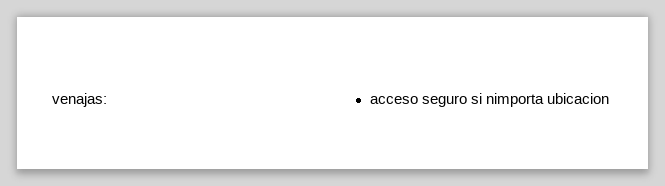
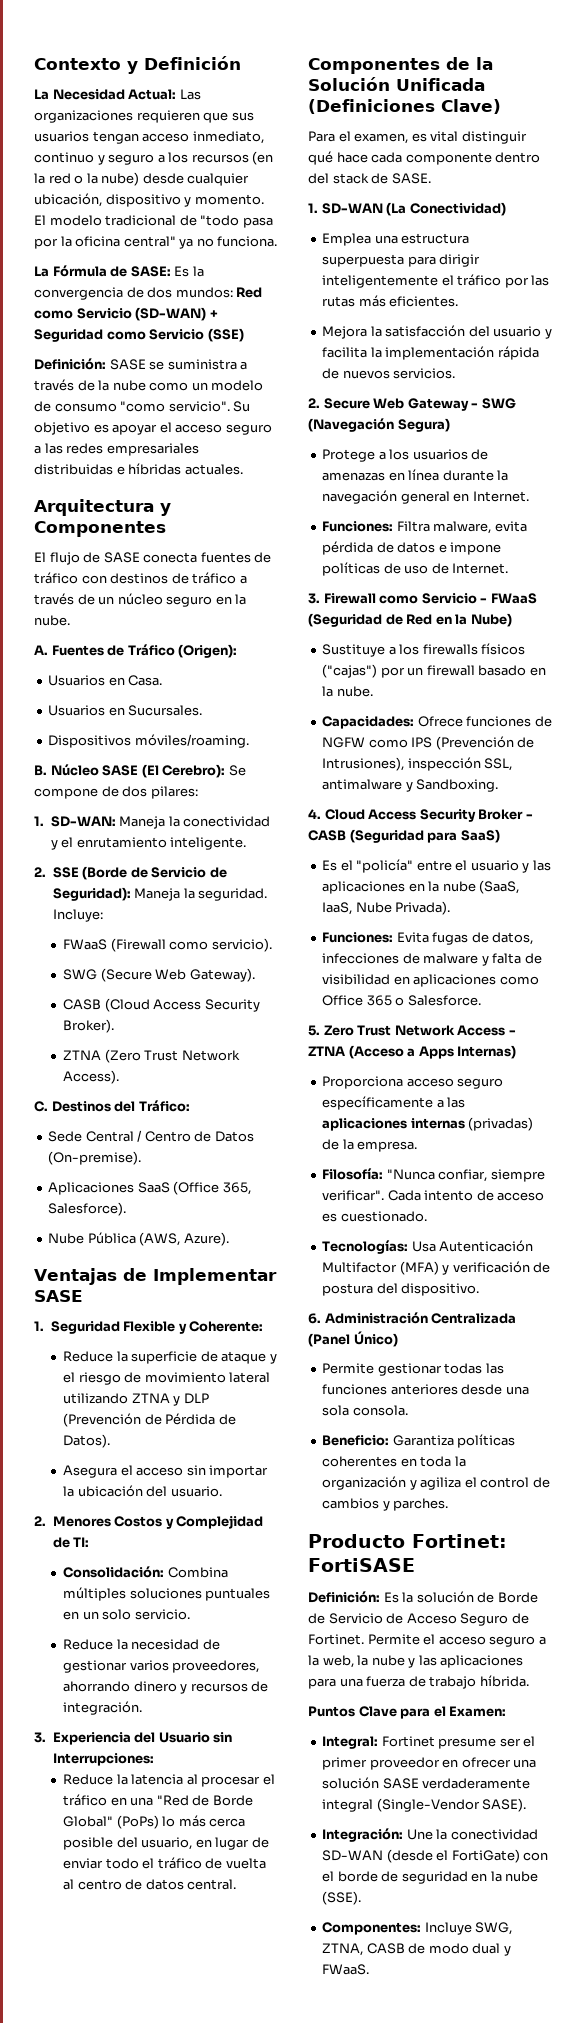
- venajas:
- acceso seguro si nimporta ubicacion
+ Contexto y Definición
+ La Necesidad Actual: Las organizaciones requieren que sus usuarios tengan acceso inmediato, continuo y seguro a los recursos (en la red o la nube) desde cualquier ubicación, dispositivo y momento. El modelo tradicional de "todo pasa por la oficina central" ya no funciona.
+ La Fórmula de SASE: Es la convergencia de dos mundos: Red como Servicio (SD-WAN) + Seguridad como Servicio (SSE)
+ Definición: SASE se suministra a través de la nube como un modelo de consumo "como servicio". Su objetivo es apoyar el acceso seguro a las redes empresariales distribuidas e híbridas actuales.
+ Arquitectura y Componentes
+ El flujo de SASE conecta fuentes de tráfico con destinos de tráfico a través de un núcleo seguro en la nube.
+ A. Fuentes de Tráfico (Origen):
+ Usuarios en Casa.
+ Usuarios en Sucursales.
+ Dispositivos móviles/roaming.
+ B. Núcleo SASE (El Cerebro): Se compone de dos pilares:
+ 1. SD-WAN: Maneja la conectividad y el enrutamiento inteligente.
+ 2. SSE (Borde de Servicio de Seguridad): Maneja la seguridad. Incluye:
+ FWaaS (Firewall como servicio).
+ SWG (Secure Web Gateway).
+ CASB (Cloud Access Security Broker).
+ ZTNA (Zero Trust Network Access).
+ C. Destinos del Tráfico:
+ Sede Central / Centro de Datos (On-premise).
+ Aplicaciones SaaS (Office 365, Salesforce).
+ Nube Pública (AWS, Azure).
+ Ventajas de Implementar SASE
+ 1. Seguridad Flexible y Coherente:
+ Reduce la superficie de ataque y el riesgo de movimiento lateral utilizando ZTNA y DLP (Prevención de Pérdida de Datos).
+ Asegura el acceso sin importar la ubicación del usuario.
+ 2. Menores Costos y Complejidad de TI:
+ Consolidación: Combina múltiples soluciones puntuales en un solo servicio.
+ Reduce la necesidad de gestionar varios proveedores, ahorrando dinero y recursos de integración.
+ 3. Experiencia del Usuario sin Interrupciones:
+ Reduce la latencia al procesar el tráfico en una "Red de Borde Global" (PoPs) lo más cerca posible del usuario, en lugar de enviar todo el tráfico de vuelta al centro de datos central.
+ Componentes de la Solución Unificada (Definiciones Clave)
+ Para el examen, es vital distinguir qué hace cada componente dentro del stack de SASE.
+ 1. SD-WAN (La Conectividad)
+ Emplea una estructura superpuesta para dirigir inteligentemente el tráfico por las rutas más eficientes.
+ Mejora la satisfacción del usuario y facilita la implementación rápida de nuevos servicios.
+ 2. Secure Web Gateway - SWG (Navegación Segura)
+ Protege a los usuarios de amenazas en línea durante la navegación general en Internet.
+ Funciones: Filtra malware, evita pérdida de datos e impone políticas de uso de Internet.
+ 3. Firewall como Servicio - FWaaS (Seguridad de Red en la Nube)
+ Sustituye a los firewalls físicos ("cajas") por un firewall basado en la nube.
+ Capacidades: Ofrece funciones de NGFW como IPS (Prevención de Intrusiones), inspección SSL, antimalware y Sandboxing.
+ 4. Cloud Access Security Broker - CASB (Seguridad para SaaS)
+ Es el "policía" entre el usuario y las aplicaciones en la nube (SaaS, IaaS, Nube Privada).
+ Funciones: Evita fugas de datos, infecciones de malware y falta de visibilidad en aplicaciones como Office 365 o Salesforce.
+ 5. Zero Trust Network Access - ZTNA (Acceso a Apps Internas)
+ Proporciona acceso seguro específicamente a las aplicaciones internas (privadas) de la empresa.
+ Filosofía: "Nunca confiar, siempre verificar". Cada intento de acceso es cuestionado.
+ Tecnologías: Usa Autenticación Multifactor (MFA) y verificación de postura del dispositivo.
+ 6. Administración Centralizada (Panel Único)
+ Permite gestionar todas las funciones anteriores desde una sola consola.
+ Beneficio: Garantiza políticas coherentes en toda la organización y agiliza el control de cambios y parches.
+ Producto Fortinet: FortiSASE
+ Definición: Es la solución de Borde de Servicio de Acceso Seguro de Fortinet. Permite el acceso seguro a la web, la nube y las aplicaciones para una fuerza de trabajo híbrida.
+ Puntos Clave para el Examen:
+ Integral: Fortinet presume ser el primer proveedor en ofrecer una solución SASE verdaderamente integral (Single-Vendor SASE).
+ Integración: Une la conectividad SD-WAN (desde el FortiGate) con el borde de seguridad en la nube (SSE).
+ Componentes: Incluye SWG, ZTNA, CASB de modo dual y FWaaS.

